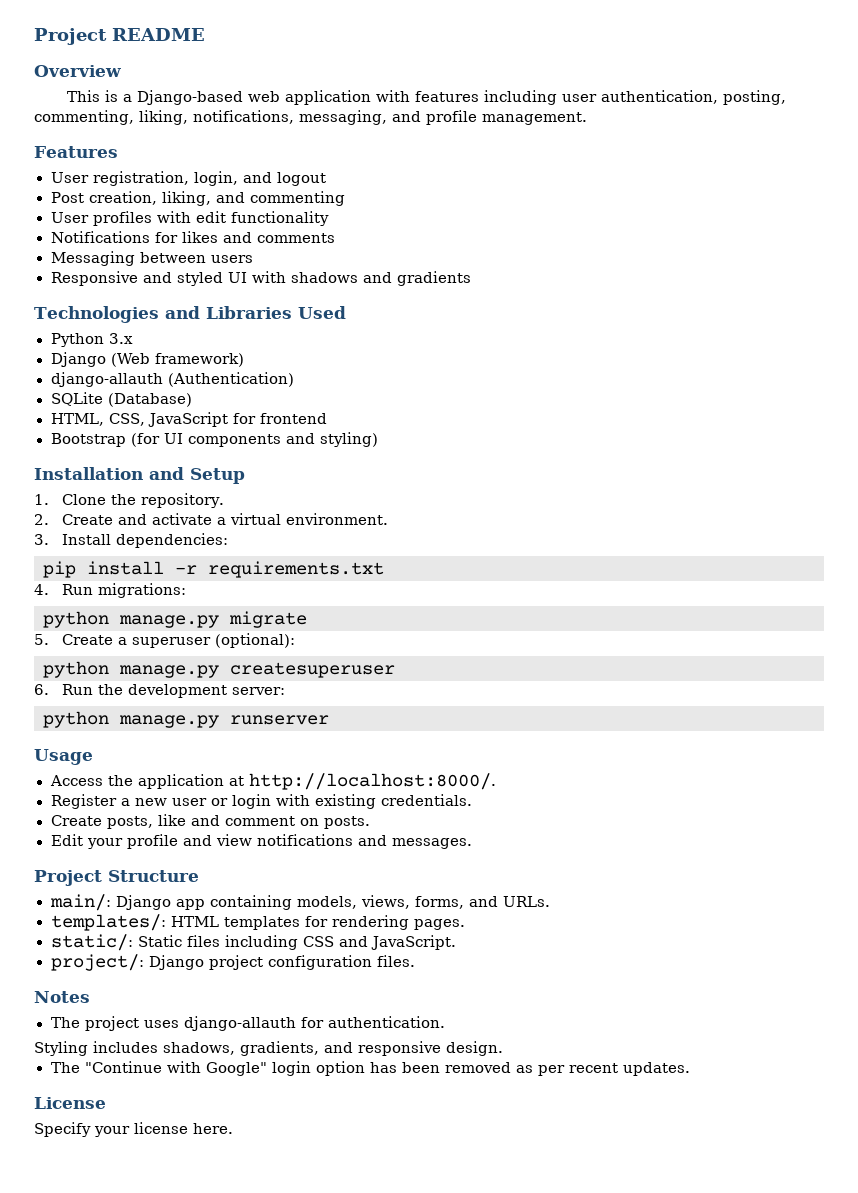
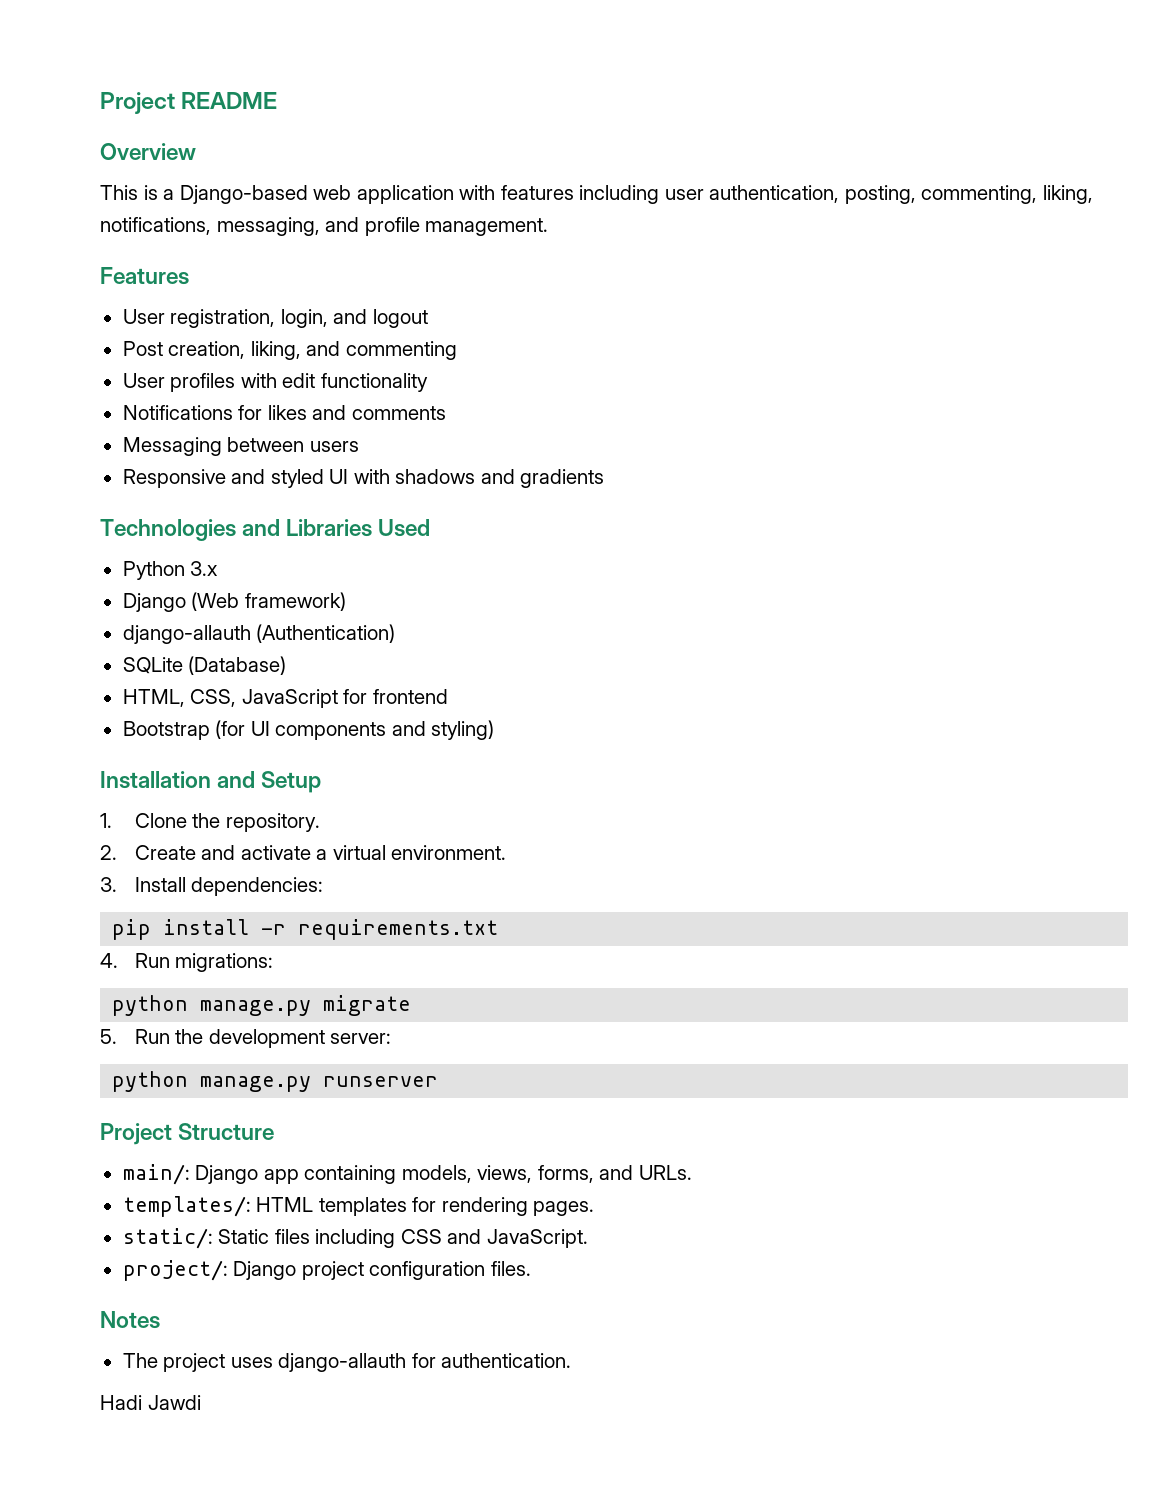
- 5. Create a superuser (optional):
- python manage.py createsuperuser
- 6. Run the development server:
+ 5. Run the development server:
- Usage
- Access the application at http://localhost:8000/.
- Register a new user or login with existing credentials.
- Create posts, like and comment on posts.
- Edit your profile and view notifications and messages.
- Styling includes shadows, gradients, and responsive design.
- The "Continue with Google" login option has been removed as per recent updates.
- License
- Specify your license here.
+ Hadi Jawdi

